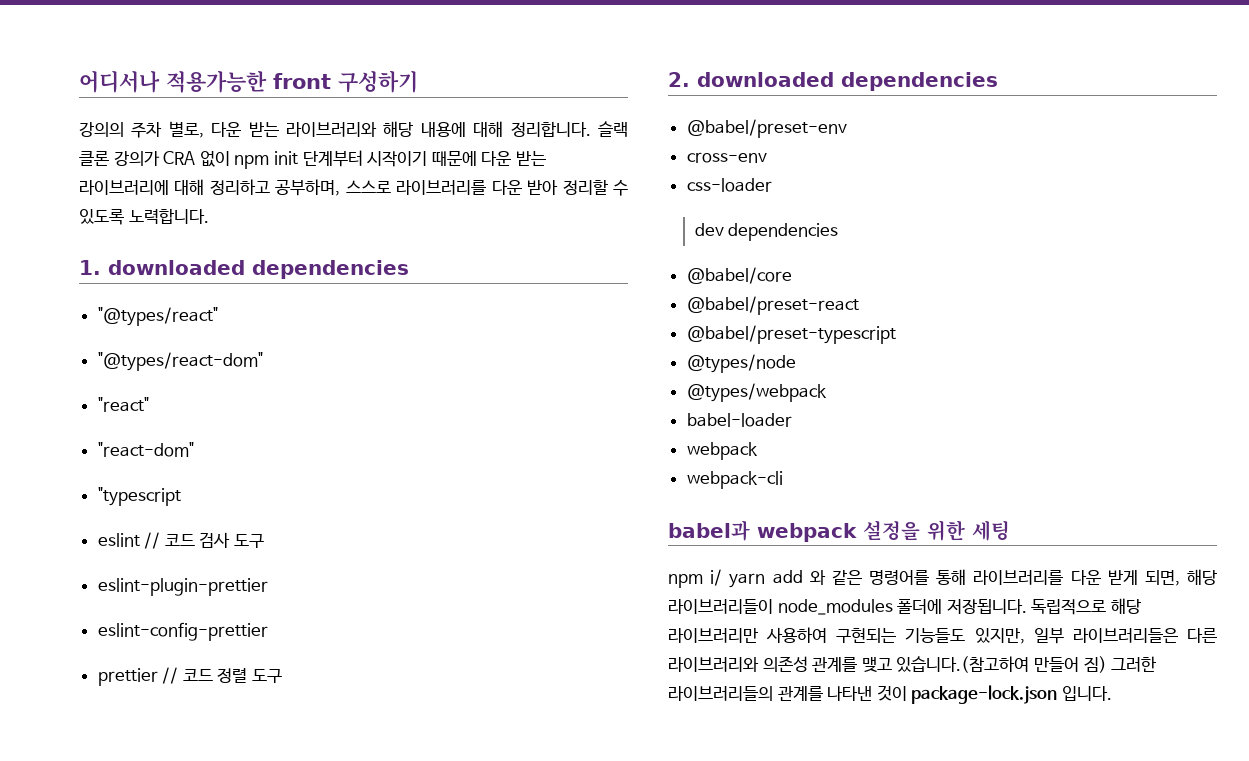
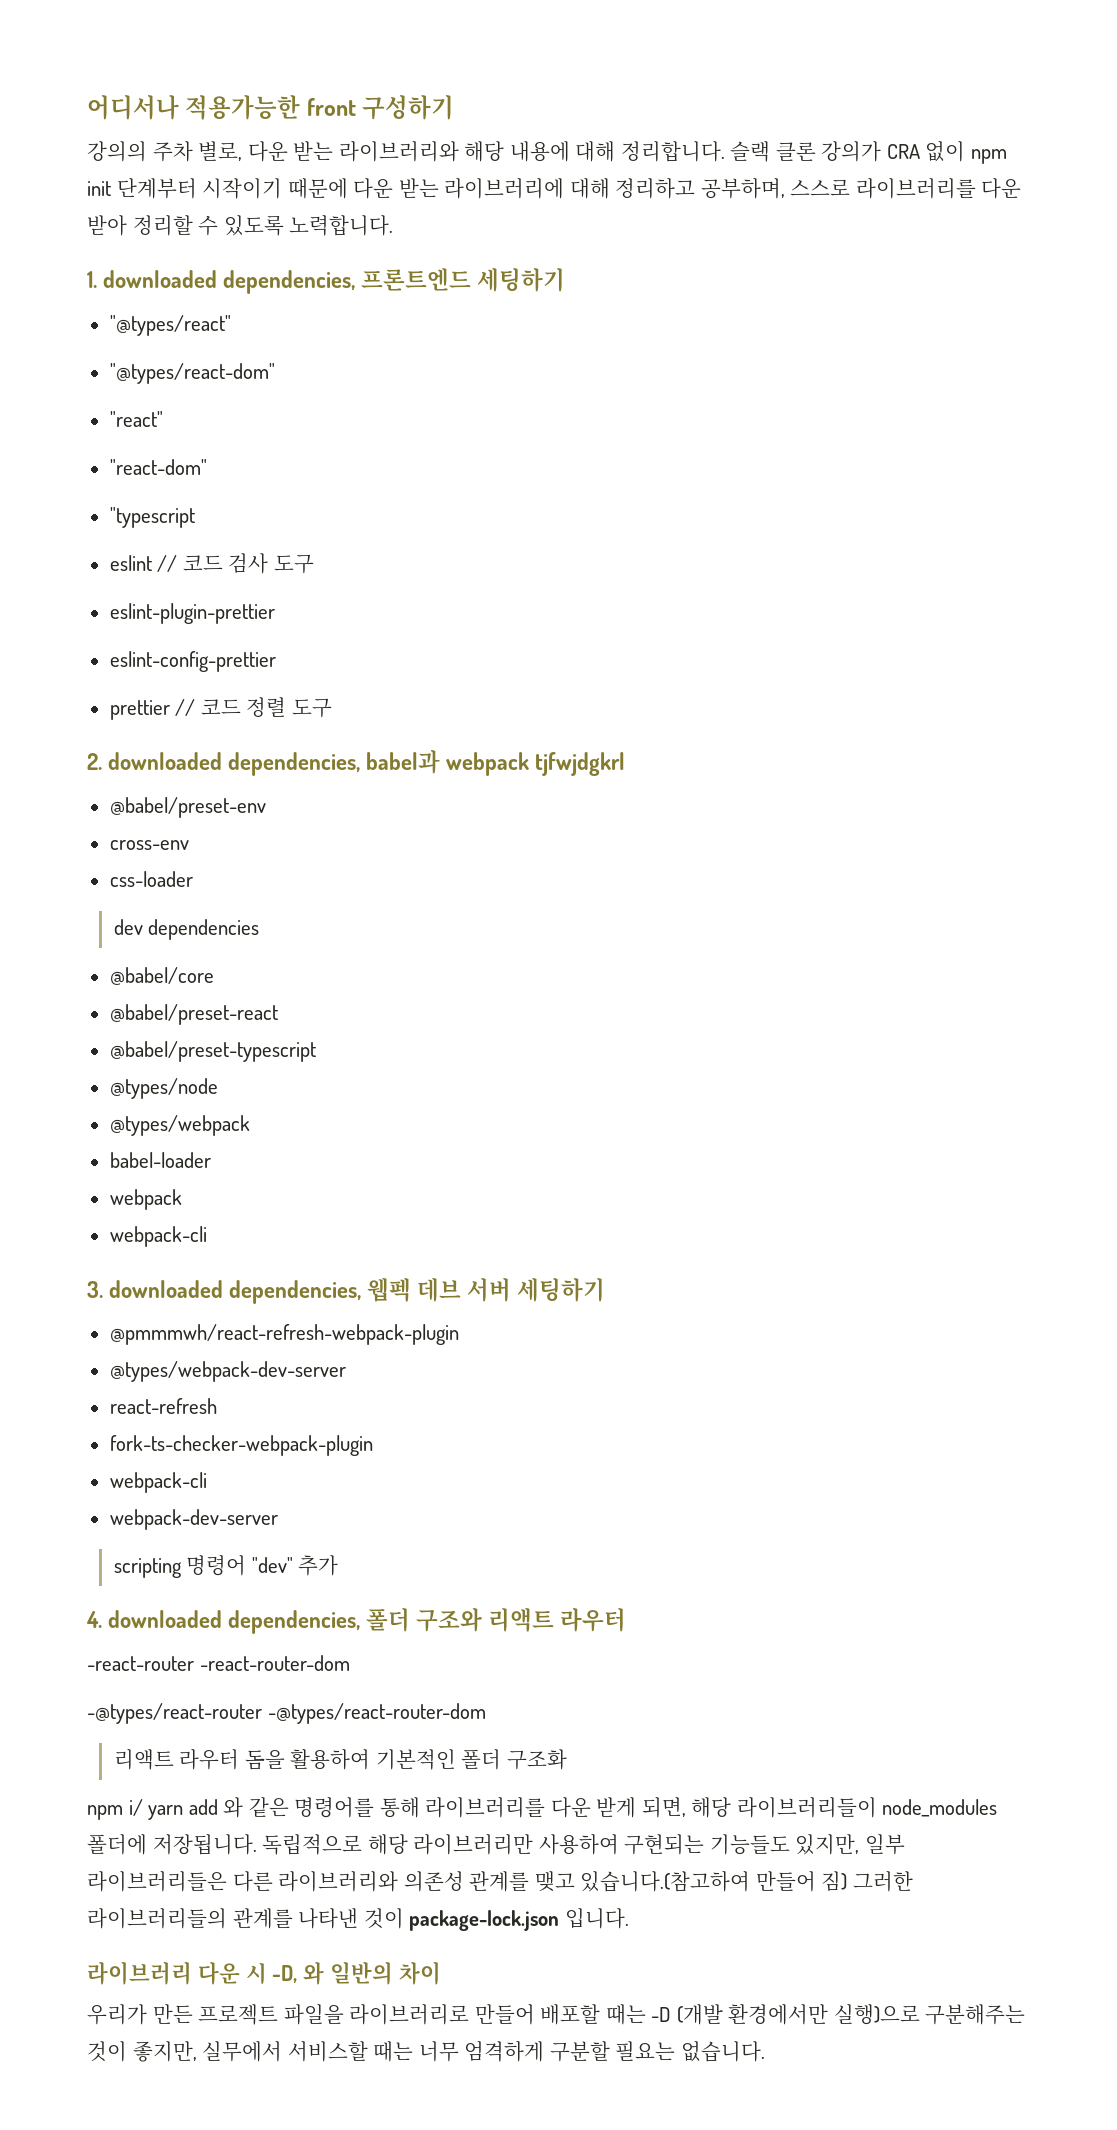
- 1. downloaded dependencies
+ 1. downloaded dependencies, 프론트엔드 세팅하기
- 2. downloaded dependencies
+ 2. downloaded dependencies, babel과 webpack tjfwjdgkrl
- babel과 webpack 설정을 위한 세팅
+ 3. downloaded dependencies, 웹펙 데브 서버 세팅하기
+ @pmmmwh/react-refresh-webpack-plugin
+ @types/webpack-dev-server
+ react-refresh
+ fork-ts-checker-webpack-plugin
+ webpack-cli
+ webpack-dev-server
+ scripting 명령어 "dev" 추가
+ 4. downloaded dependencies, 폴더 구조와 리액트 라우터
+ -react-router -react-router-dom
+ -@types/react-router -@types/react-router-dom
+ 리액트 라우터 돔을 활용하여 기본적인 폴더 구조화
+ 라이브러리 다운 시 -D, 와 일반의 차이
+ 우리가 만든 프로젝트 파일을 라이브러리로 만들어 배포할 때는 -D (개발 환경에서만 실행)으로 구분해주는 것이 좋지만, 실무에서 서비스할 때는 너무 엄격하게 구분할 필요는 없습니다.

